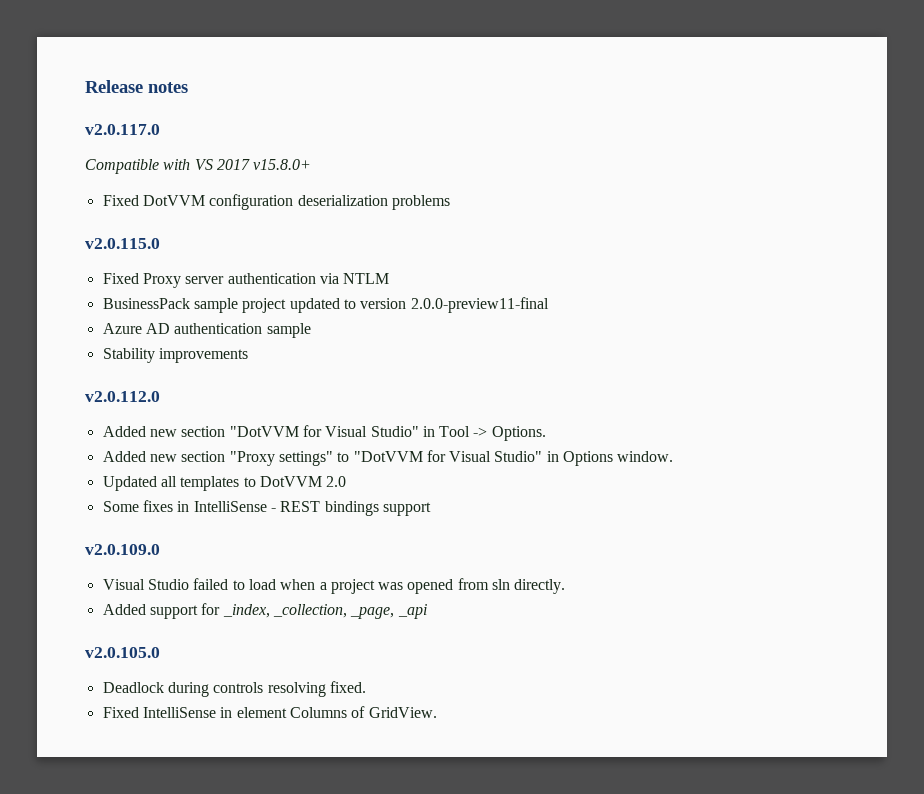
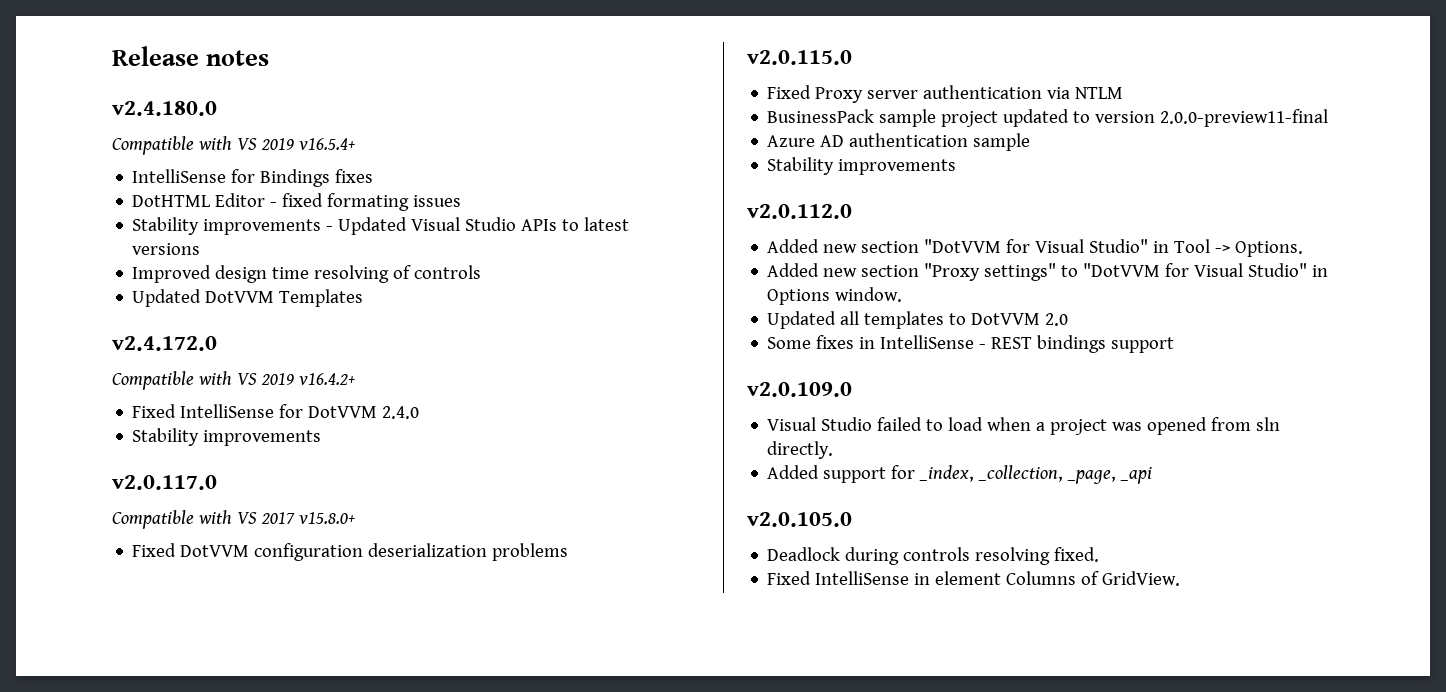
+ v2.4.180.0
+ Compatible with VS 2019 v16.5.4+
+ IntelliSense for Bindings fixes
+ DotHTML Editor - fixed formating issues
+ Stability improvements - Updated Visual Studio APIs to latest versions
+ Improved design time resolving of controls
+ Updated DotVVM Templates
+ v2.4.172.0
+ Compatible with VS 2019 v16.4.2+
+ Fixed IntelliSense for DotVVM 2.4.0
+ Stability improvements

